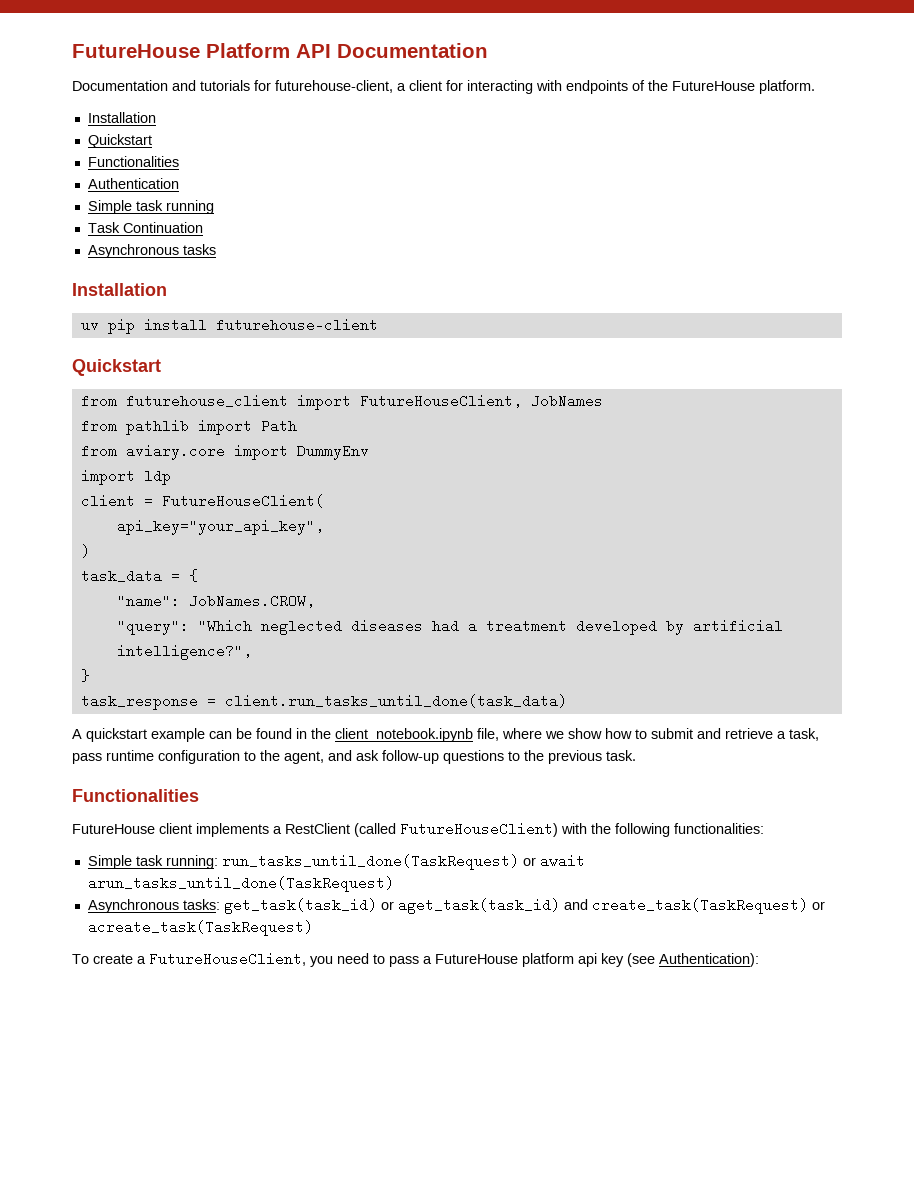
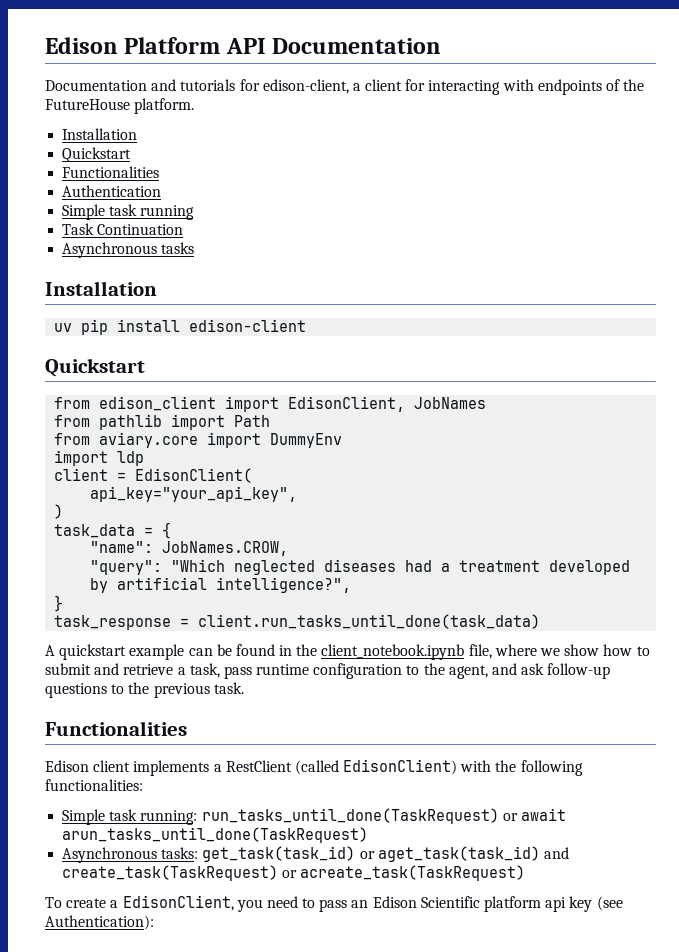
- FutureHouse Platform API Documentation
+ Edison Platform API Documentation
- Documentation and tutorials for futurehouse-client, a client for interacting with endpoints of the FutureHouse platform.
+ Documentation and tutorials for edison-client, a client for interacting with endpoints of the FutureHouse platform.
- uv pip install futurehouse-client
+ uv pip install edison-client
- from futurehouse_client import FutureHouseClient, JobNames
+ from edison_client import EdisonClient, JobNames
- client = FutureHouseClient(
+ client = EdisonClient(
- FutureHouse client implements a RestClient (called FutureHouseClient) with the following functionalities:
+ Edison client implements a RestClient (called EdisonClient) with the following functionalities:
- To create a FutureHouseClient, you need to pass a FutureHouse platform api key (see Authentication):
+ To create a EdisonClient, you need to pass an Edison Scientific platform api key (see Authentication):

